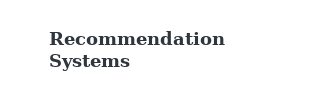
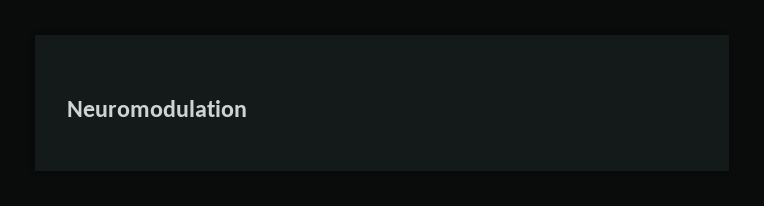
- Recommendation Systems
+ Neuromodulation

